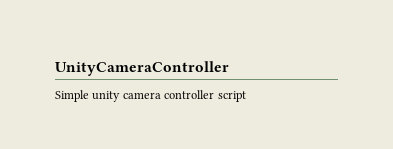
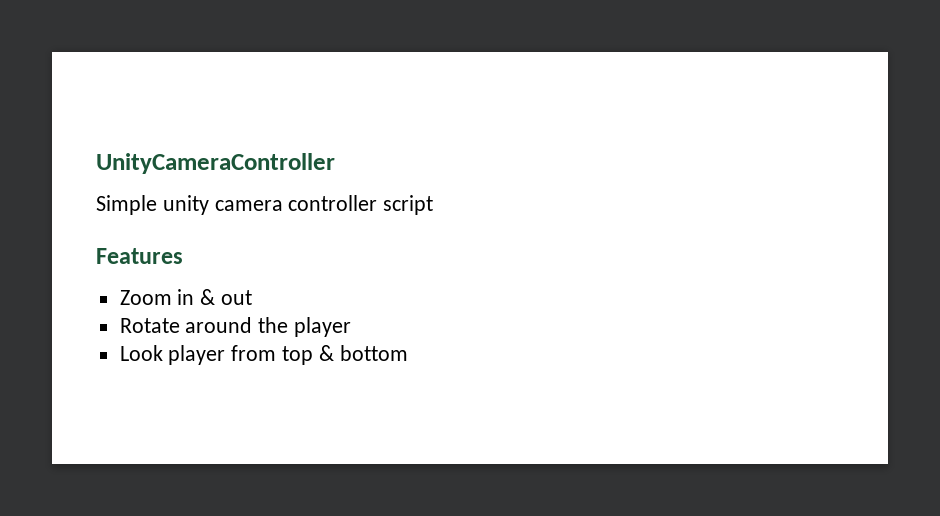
+ Features
+ Zoom in & out
+ Rotate around the player
+ Look player from top & bottom

